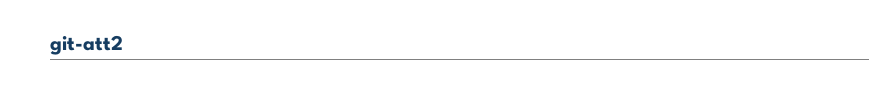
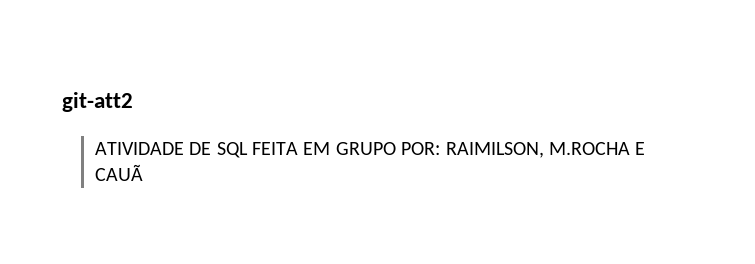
+ ATIVIDADE DE SQL FEITA EM GRUPO POR: RAIMILSON, M.ROCHA E CAUÃ

